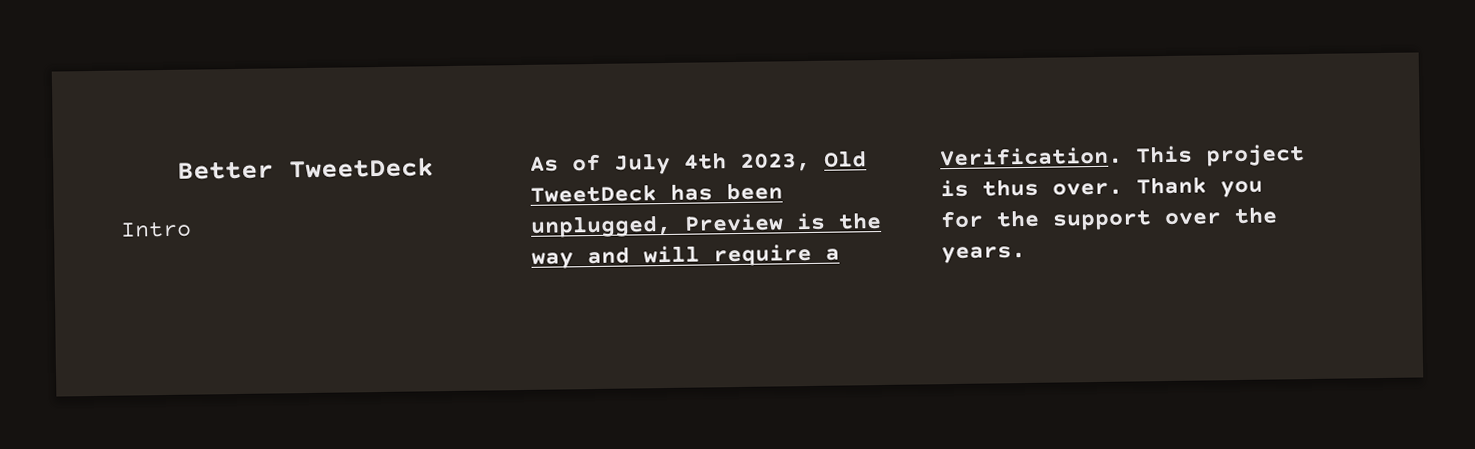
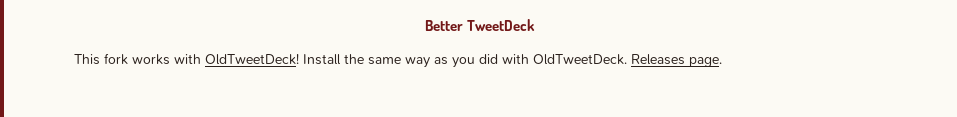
- Intro
- As of July 4th 2023, Old TweetDeck has been unplugged, Preview is the way and will require a Verification. This project is thus over. Thank you for the support over the years.
+ This fork works with OldTweetDeck! Install the same way as you did with OldTweetDeck. Releases page.

